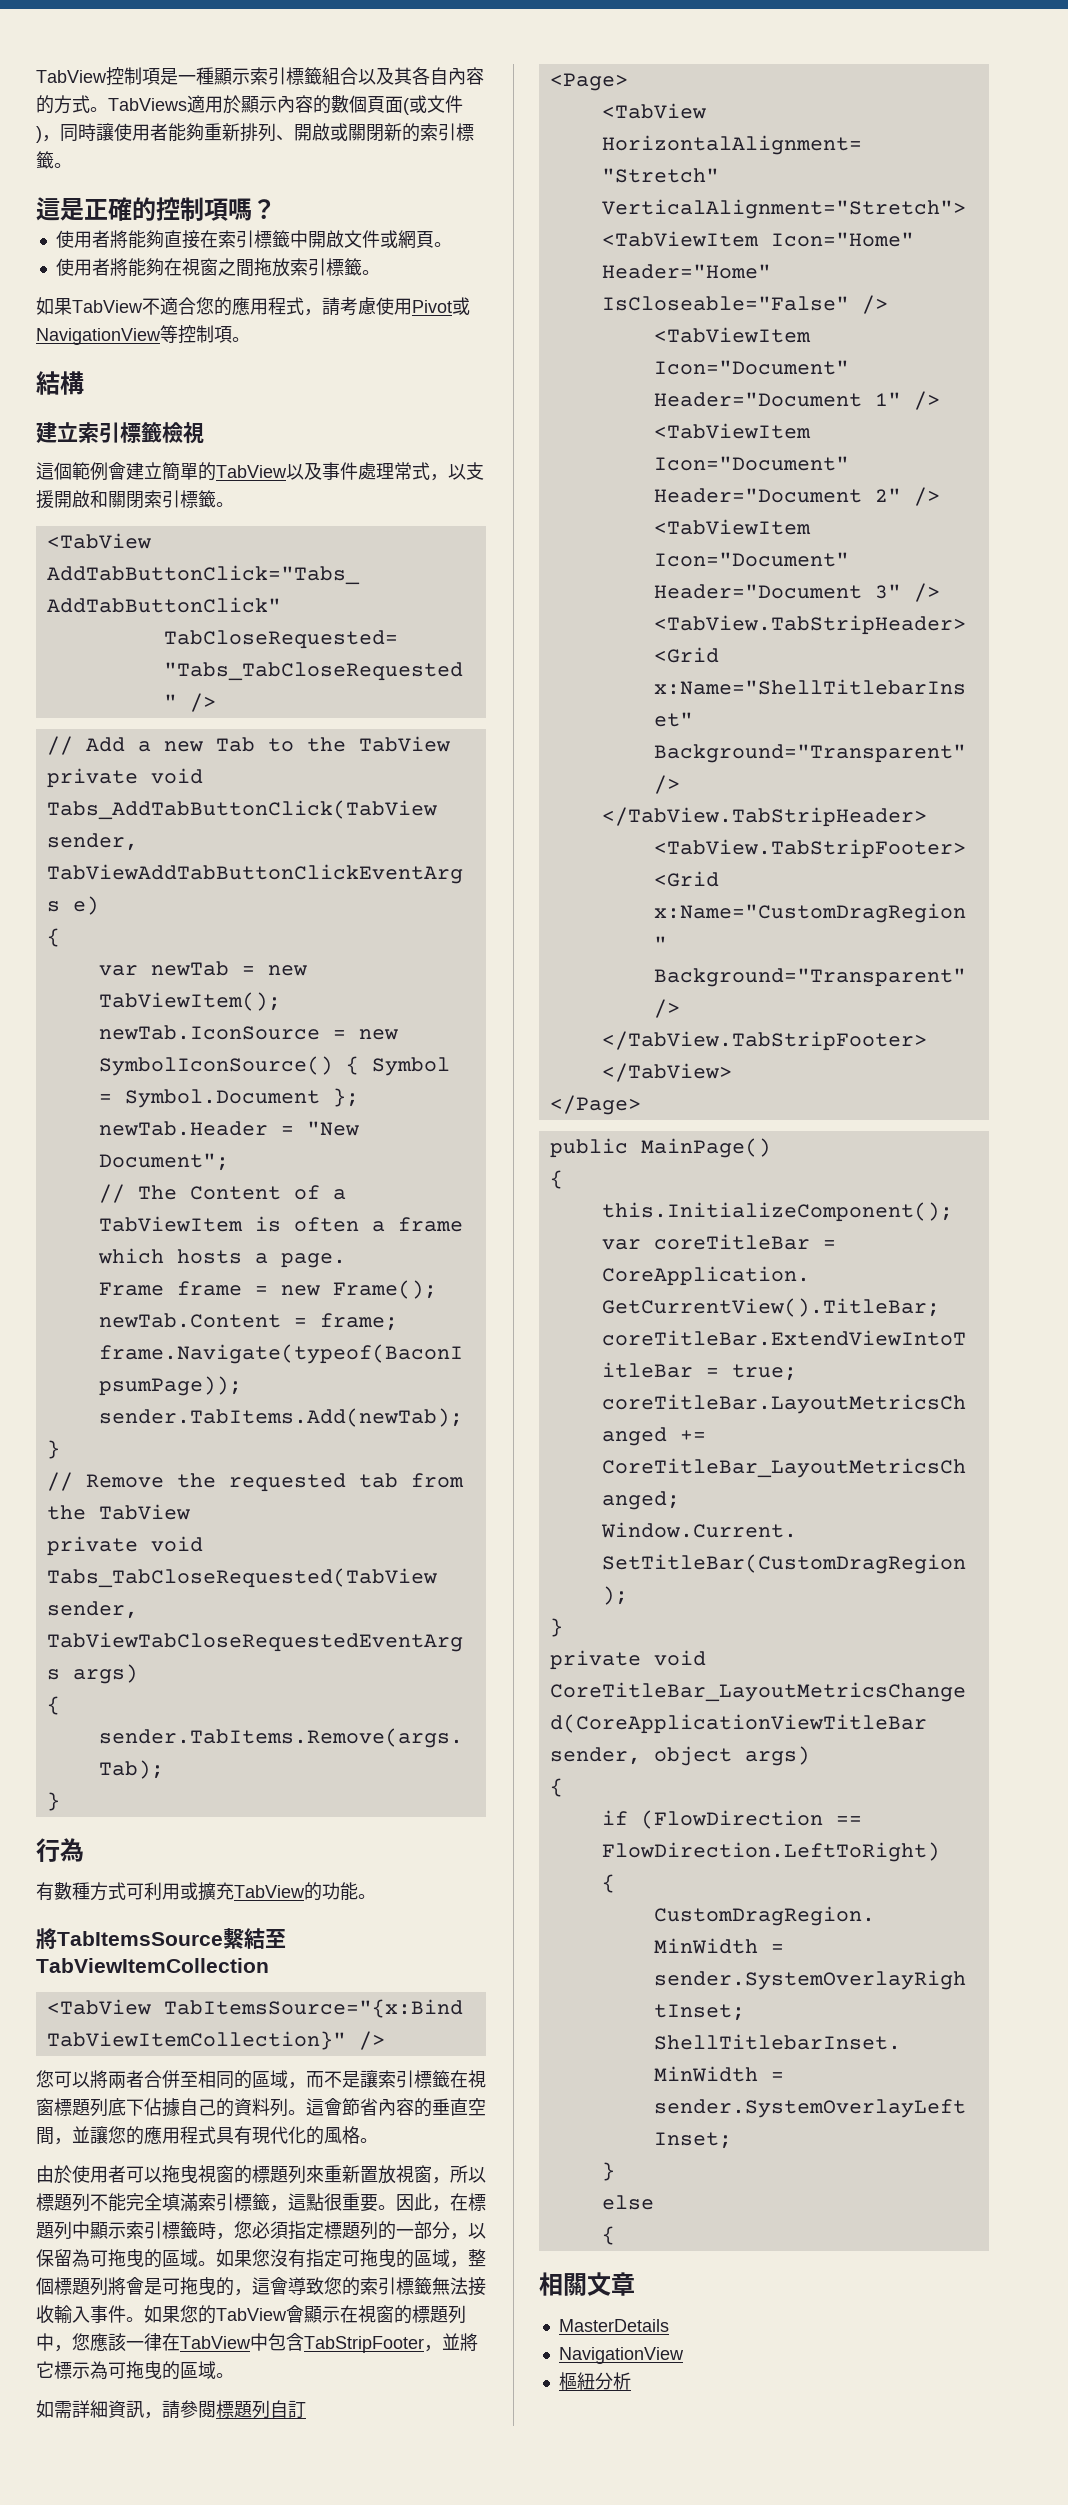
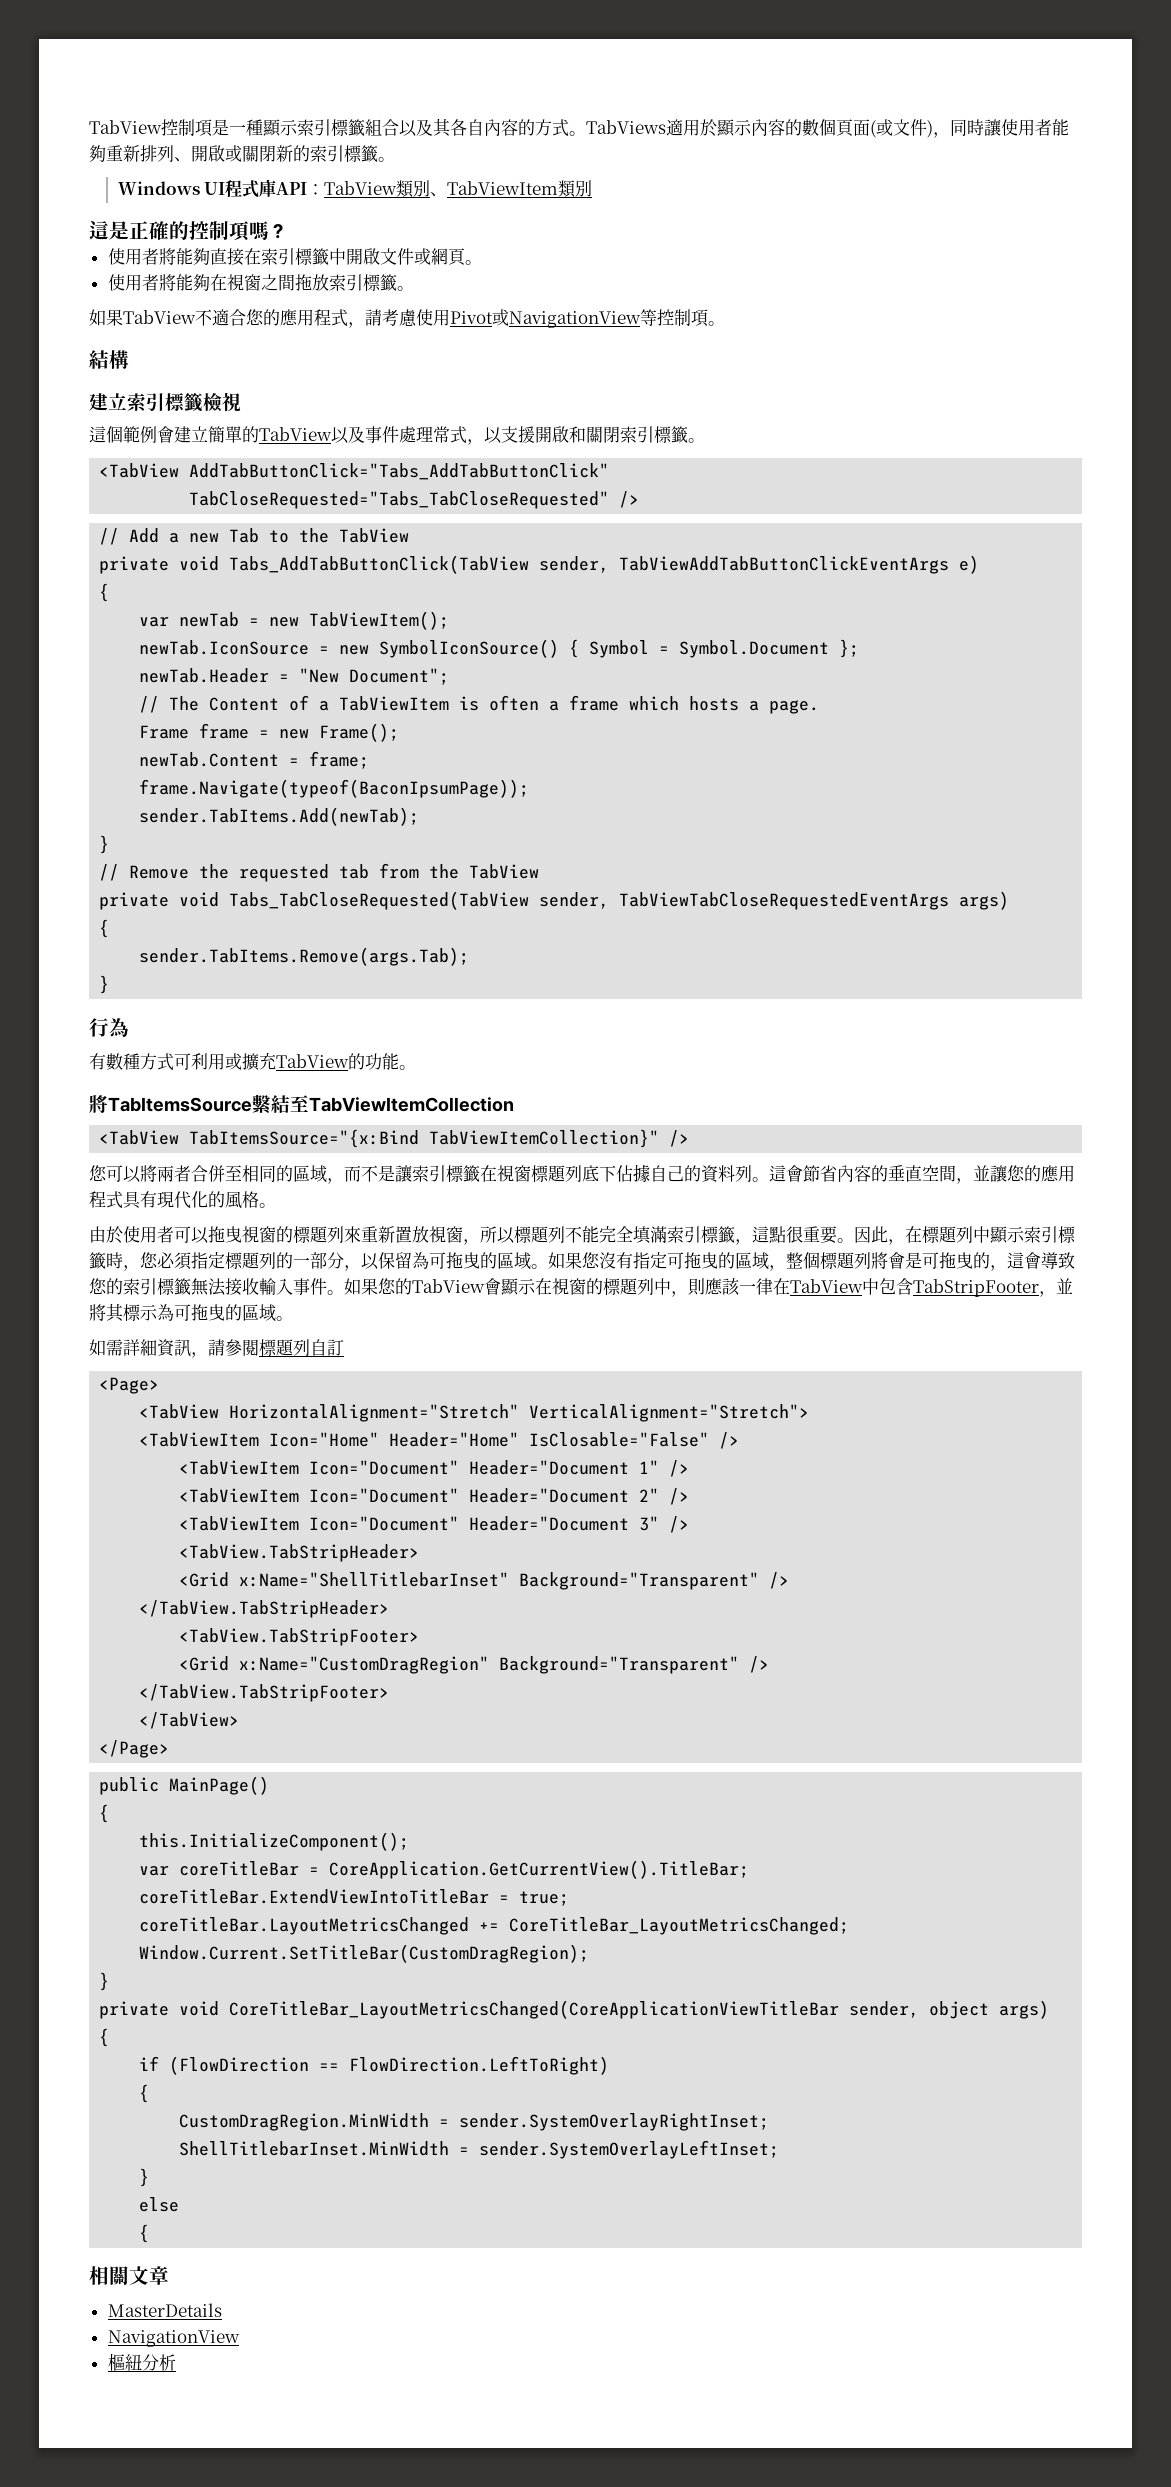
+ Windows UI程式庫API：TabView類別、TabViewItem類別
- 如果您的TabView會顯示在視窗的標題列中，您應該一律在TabView中包含TabStripFooter，並將它標示為可拖曳的區域。
+ 如果您的TabView會顯示在視窗的標題列中，則應該一律在TabView中包含TabStripFooter，並將其標示為可拖曳的區域。
- <TabViewItem Icon="Home" Header="Home" IsCloseable="False" />
+ <TabViewItem Icon="Home" Header="Home" IsClosable="False" />

